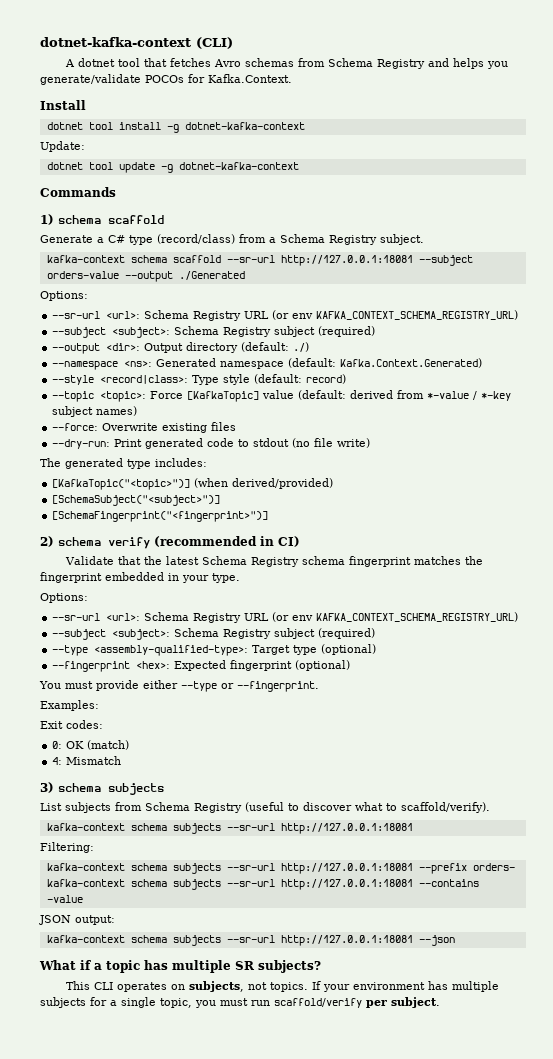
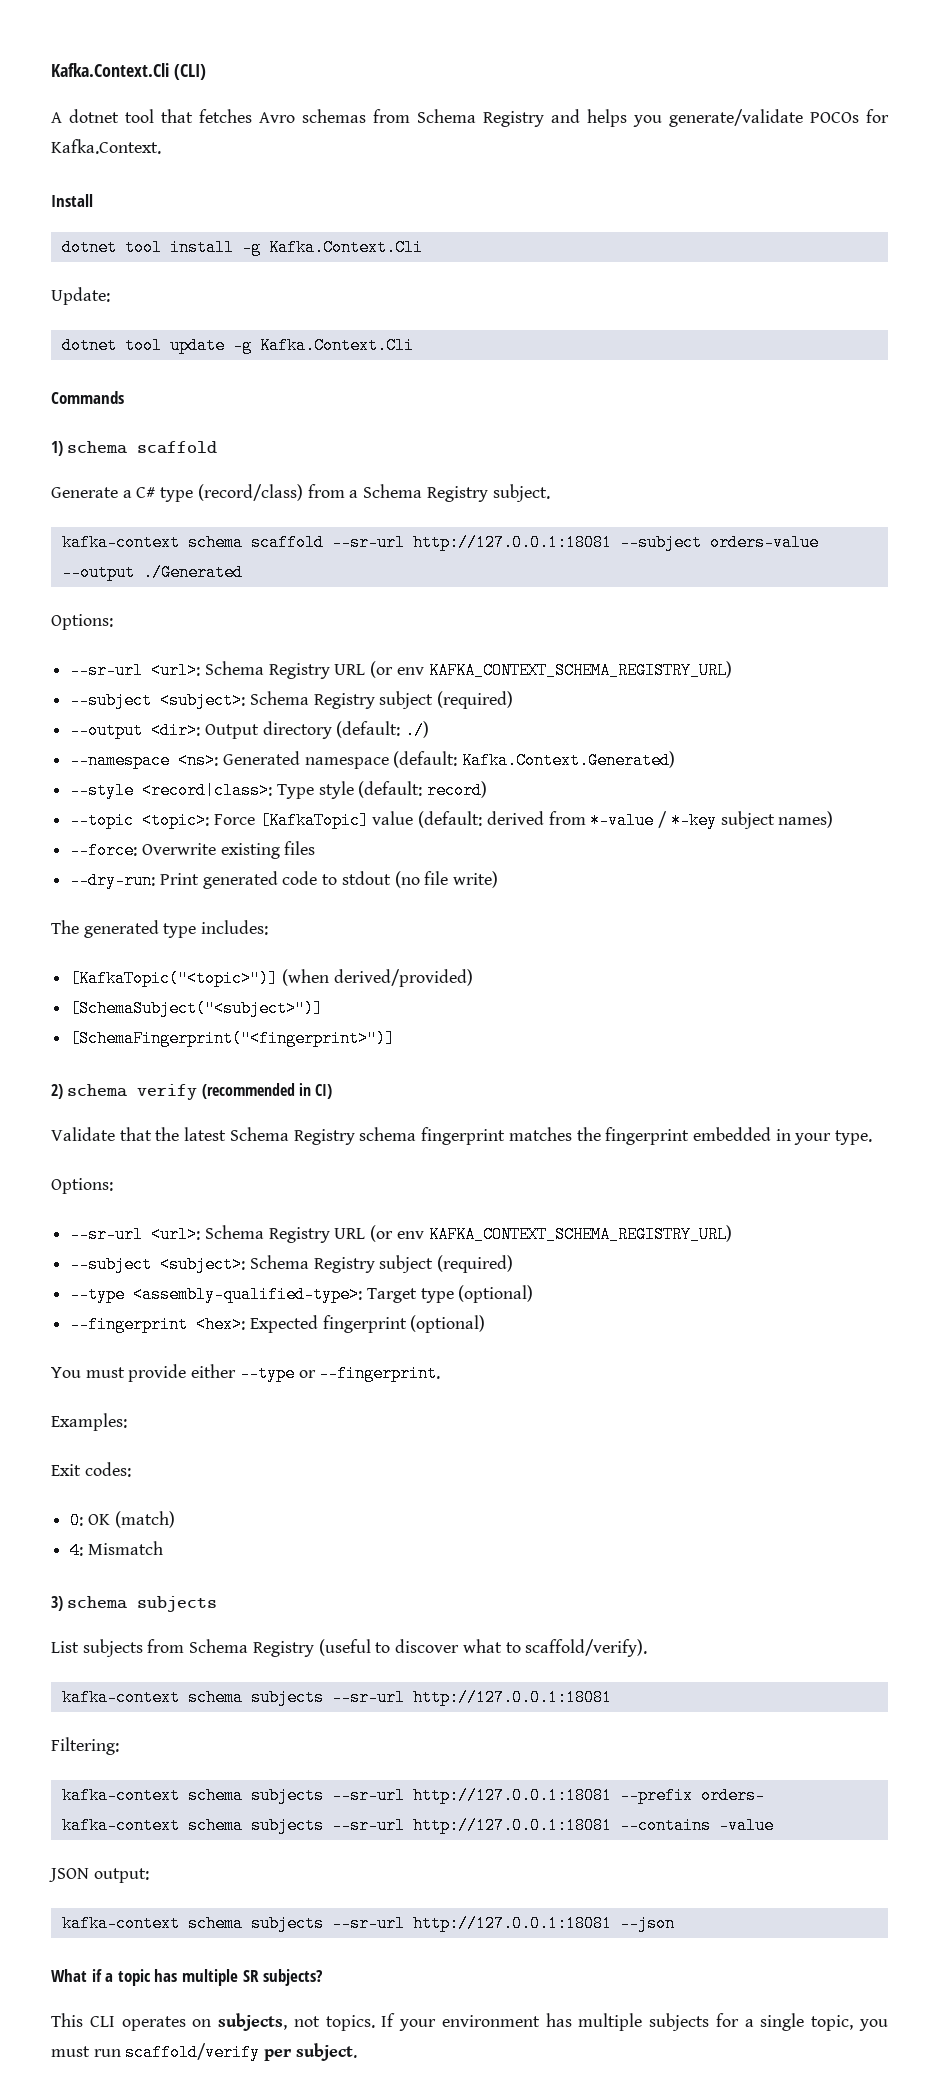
- dotnet-kafka-context (CLI)
+ Kafka.Context.Cli (CLI)
- dotnet tool install -g dotnet-kafka-context
+ dotnet tool install -g Kafka.Context.Cli
- dotnet tool update -g dotnet-kafka-context
+ dotnet tool update -g Kafka.Context.Cli

